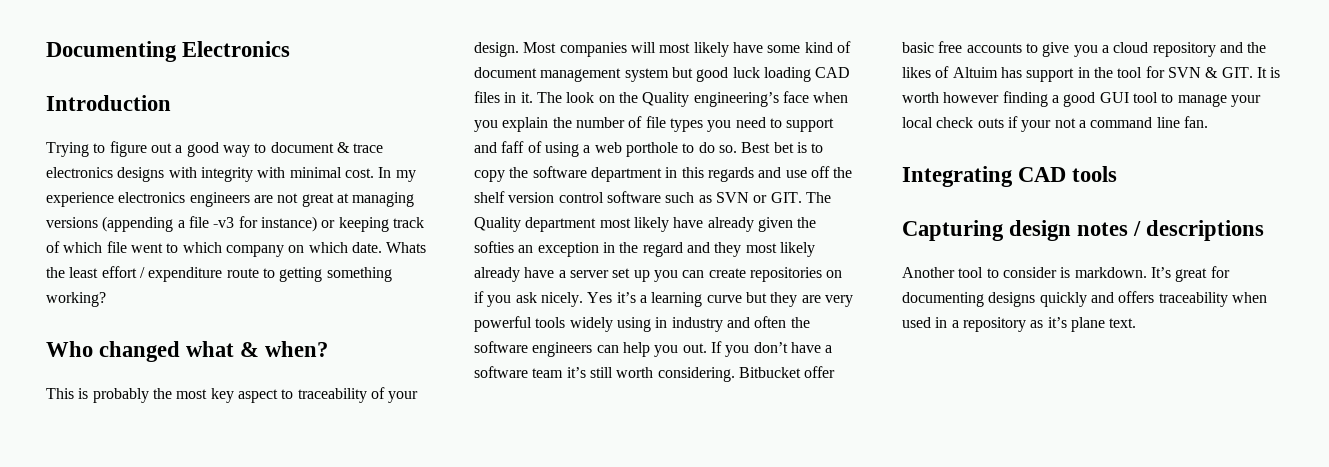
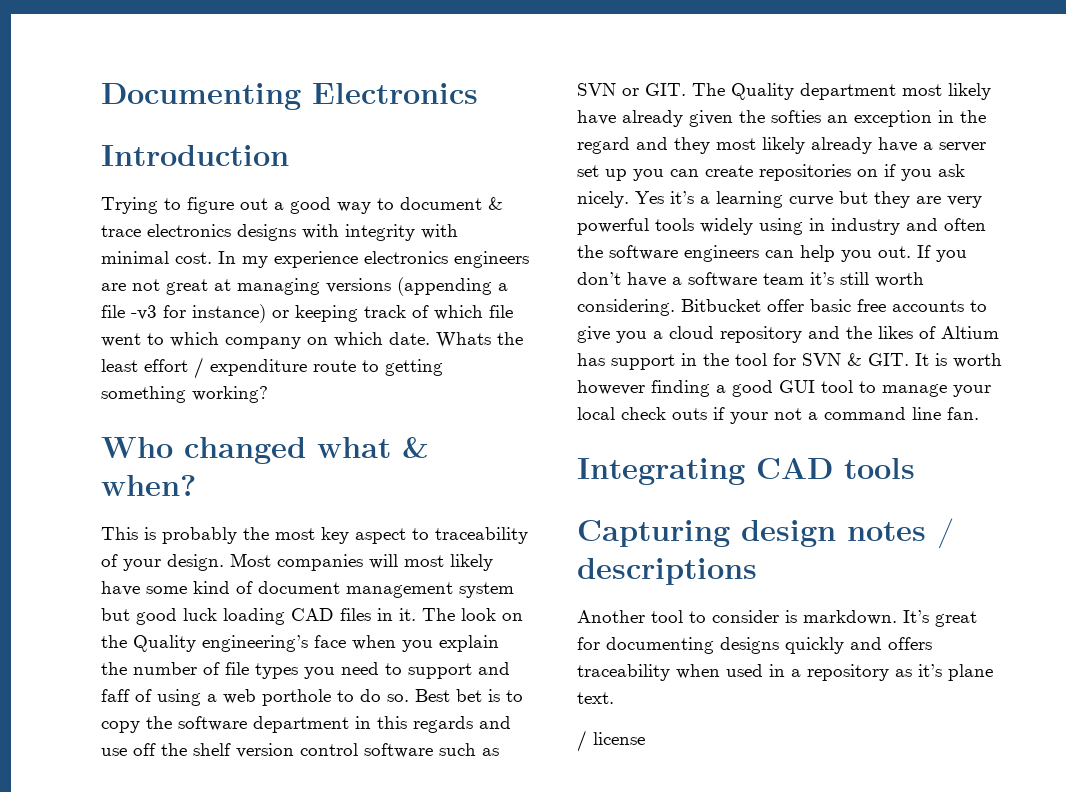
- Bitbucket offer basic free accounts to give you a cloud repository and the likes of Altuim has support in the tool for SVN & GIT. It is worth however finding a good GUI tool to manage your local check outs if your not a command line fan.
+ Bitbucket offer basic free accounts to give you a cloud repository and the likes of Altium has support in the tool for SVN & GIT. It is worth however finding a good GUI tool to manage your local check outs if your not a command line fan.
+ / license

